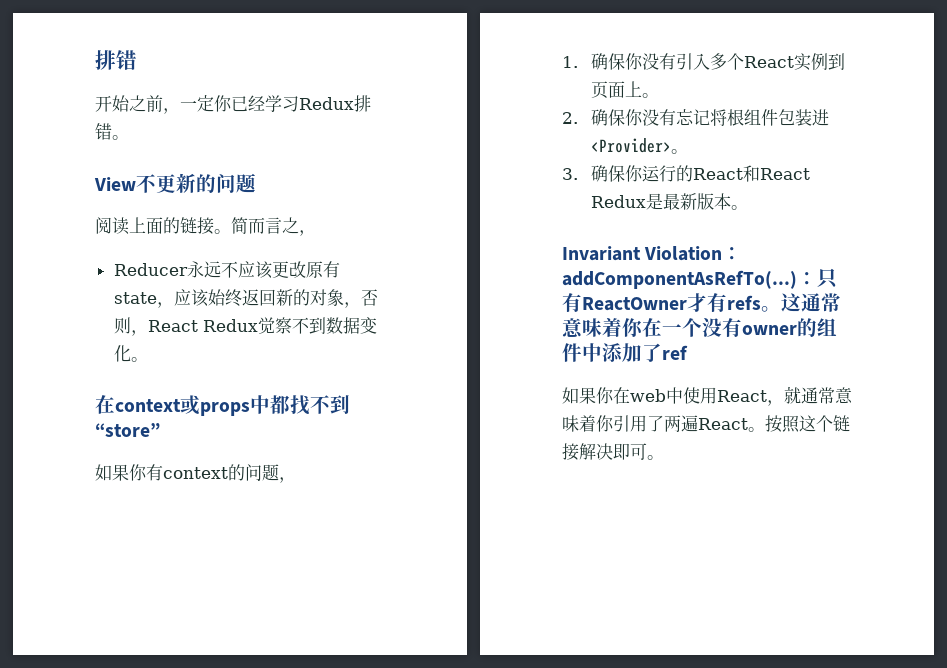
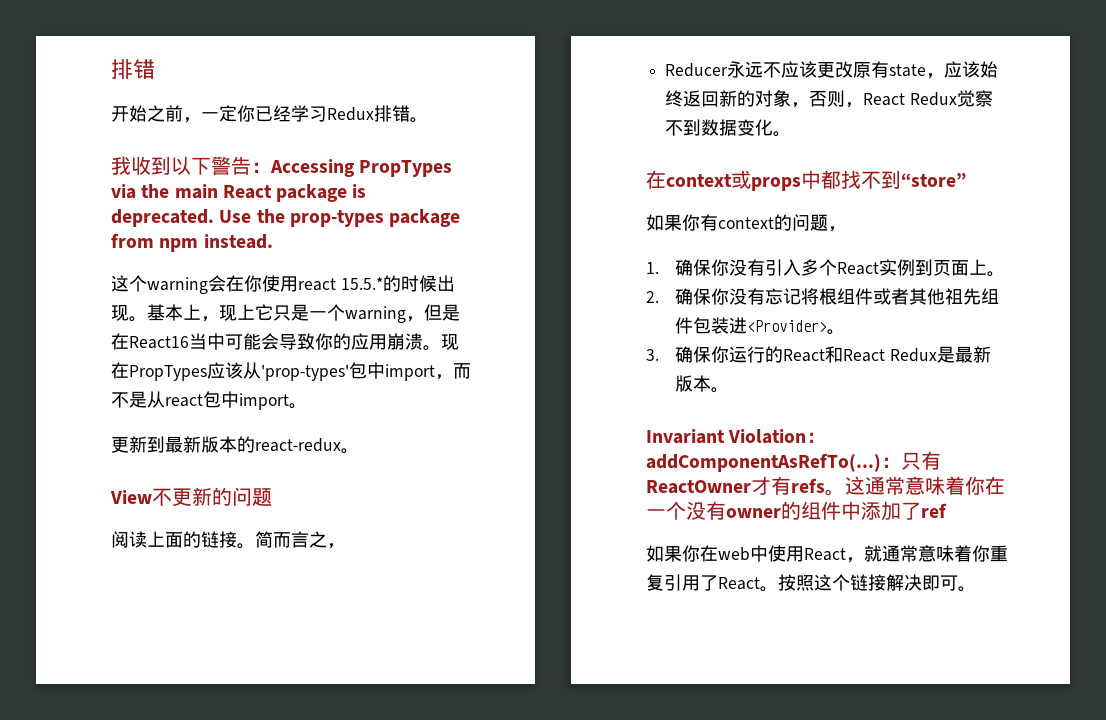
+ 我收到以下警告：Accessing PropTypes via the main React package is deprecated. Use the prop-types package from npm instead.
+ 这个warning会在你使用react 15.5.*的时候出现。基本上，现上它只是一个warning，但是在React16当中可能会导致你的应用崩溃。现在PropTypes应该从'prop-types'包中import，而不是从react包中import。
+ 更新到最新版本的react-redux。
- 2.确保你没有忘记将根组件包装进<Provider>。
+ 2.确保你没有忘记将根组件或者其他祖先组件包装进<Provider>。
- 如果你在web中使用React，就通常意味着你引用了两遍React。
+ 如果你在web中使用React，就通常意味着你重复引用了React。

